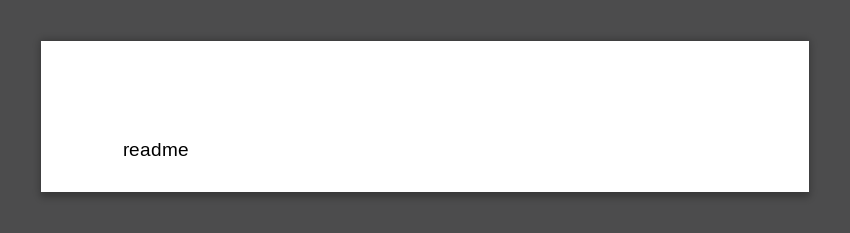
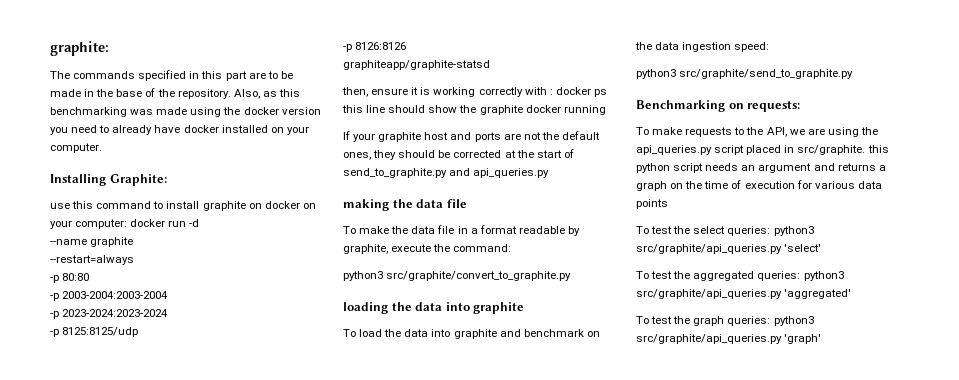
- readme
+ graphite:
+ The commands specified in this part are to be made in the base of the repository. Also, as this benchmarking was made using the docker version you need to already have docker installed on your computer.
+ Installing Graphite:
+ use this command to install graphite on docker on your computer: docker run -d
+ --name graphite
+ --restart=always
+ -p 80:80
+ -p 2003-2004:2003-2004
+ -p 2023-2024:2023-2024
+ -p 8125:8125/udp
+ -p 8126:8126
+ graphiteapp/graphite-statsd
+ then, ensure it is working correctly with : docker ps this line should show the graphite docker running
+ If your graphite host and ports are not the default ones, they should be corrected at the start of send_to_graphite.py and api_queries.py
+ making the data file
+ To make the data file in a format readable by graphite, execute the command:
+ python3 src/graphite/convert_to_graphite.py
+ loading the data into graphite
+ To load the data into graphite and benchmark on the data ingestion speed:
+ python3 src/graphite/send_to_graphite.py
+ Benchmarking on requests:
+ To make requests to the API, we are using the api_queries.py script placed in src/graphite. this python script needs an argument and returns a graph on the time of execution for various data points
+ To test the select queries: python3 src/graphite/api_queries.py 'select'
+ To test the aggregated queries: python3 src/graphite/api_queries.py 'aggregated'
+ To test the graph queries: python3 src/graphite/api_queries.py 'graph'

